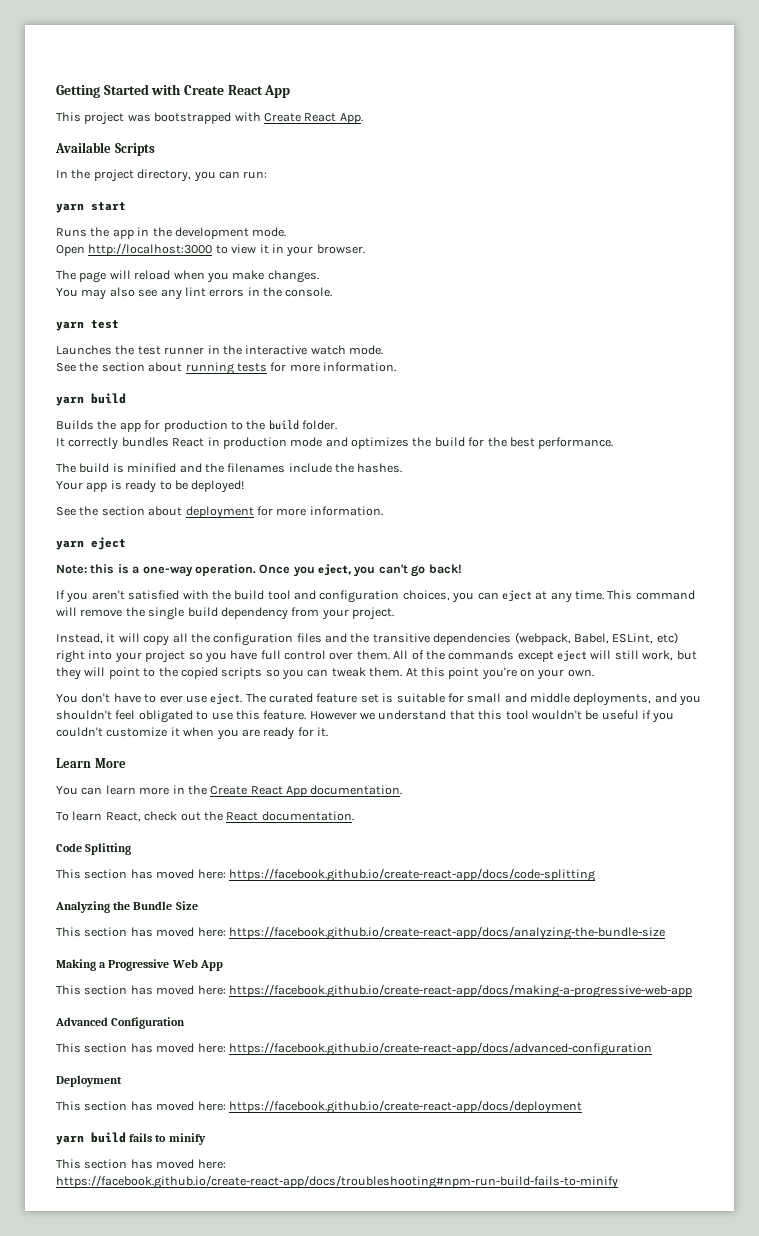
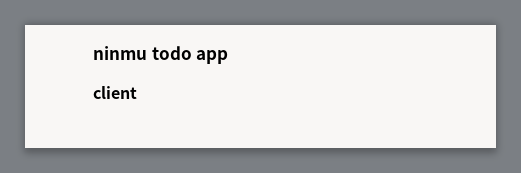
- Getting Started with Create React App
- This project was bootstrapped with Create React App.
- Available Scripts
- In the project directory, you can run:
- yarn start
- Runs the app in the development mode.
- Open http://localhost:3000 to view it in your browser.
- The page will reload when you make changes.
- You may also see any lint errors in the console.
- yarn test
- Launches the test runner in the interactive watch mode.
- See the section about running tests for more information.
- yarn build
- Builds the app for production to the build folder.
- It correctly bundles React in production mode and optimizes the build for the best performance.
- The build is minified and the filenames include the hashes.
- Your app is ready to be deployed!
- See the section about deployment for more information.
- yarn eject
- Note: this is a one-way operation. Once you eject, you can't go back!
- If you aren't satisfied with the build tool and configuration choices, you can eject at any time. This command will remove the single build dependency from your project.
- Instead, it will copy all the configuration files and the transitive dependencies (webpack, Babel, ESLint, etc) right into your project so you have full control over them. All of the commands except eject will still work, but they will point to the copied scripts so you can tweak them. At this point you're on your own.
- You don't have to ever use eject. The curated feature set is suitable for small and middle deployments, and you shouldn't feel obligated to use this feature. However we understand that this tool wouldn't be useful if you couldn't customize it when you are ready for it.
- Learn More
- You can learn more in the Create React App documentation.
- To learn React, check out the React documentation.
- Code Splitting
- This section has moved here: https://facebook.github.io/create-react-app/docs/code-splitting
- Analyzing the Bundle Size
- This section has moved here: https://facebook.github.io/create-react-app/docs/analyzing-the-bundle-size
- Making a Progressive Web App
- This section has moved here: https://facebook.github.io/create-react-app/docs/making-a-progressive-web-app
- Advanced Configuration
- This section has moved here: https://facebook.github.io/create-react-app/docs/advanced-configuration
- Deployment
- This section has moved here: https://facebook.github.io/create-react-app/docs/deployment
- yarn build fails to minify
- This section has moved here: https://facebook.github.io/create-react-app/docs/troubleshooting#npm-run-build-fails-to-minify
+ ninmu todo app
+ client

